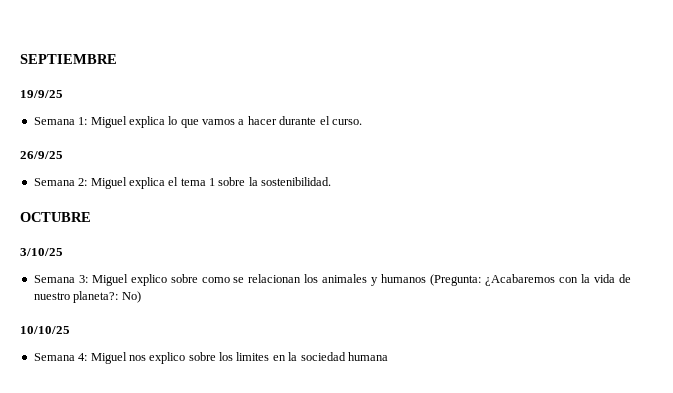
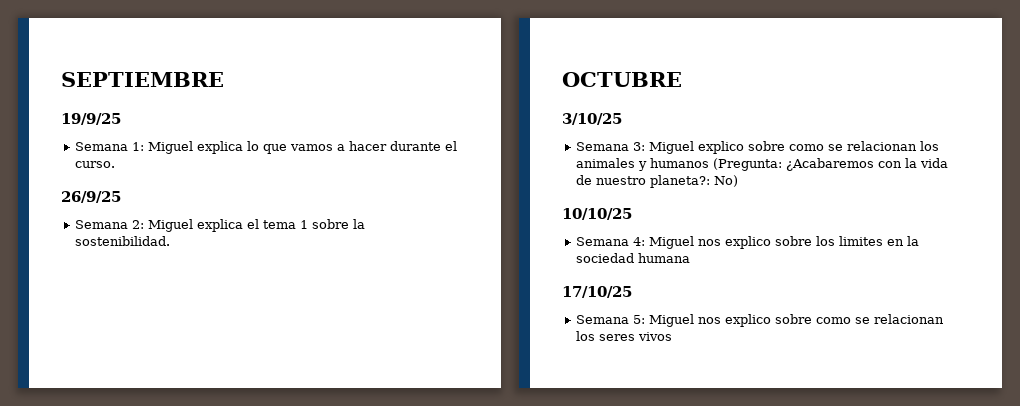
+ 17/10/25
+ Semana 5: Miguel nos explico sobre como se relacionan los seres vivos

